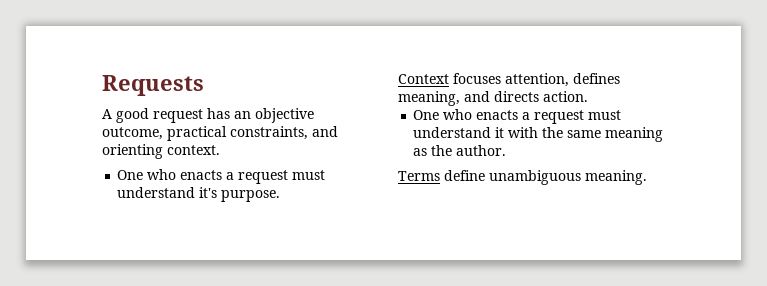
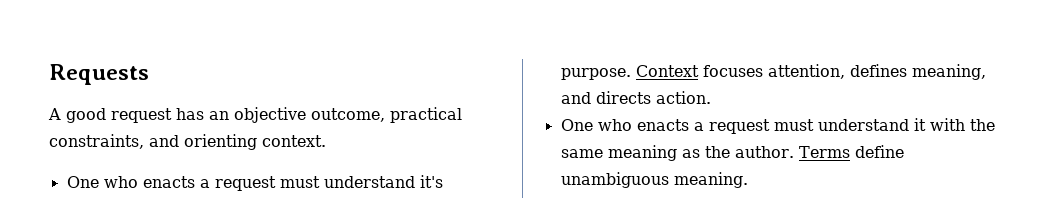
- One who enacts a request must understand it's purpose.
- Context focuses attention, defines meaning, and directs action.
+ One who enacts a request must understand it's purpose. Context focuses attention, defines meaning, and directs action.
- One who enacts a request must understand it with the same meaning as the author.
- Terms define unambiguous meaning.
+ One who enacts a request must understand it with the same meaning as the author. Terms define unambiguous meaning.

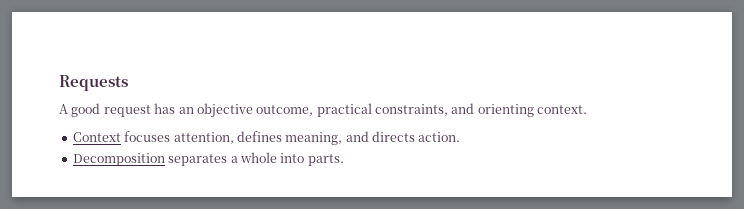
- One who enacts a request must understand it's purpose.
- One who enacts a request must understand it with the same meaning as the author. Terms define unambiguous meaning.
+ Decomposition separates a whole into parts.

